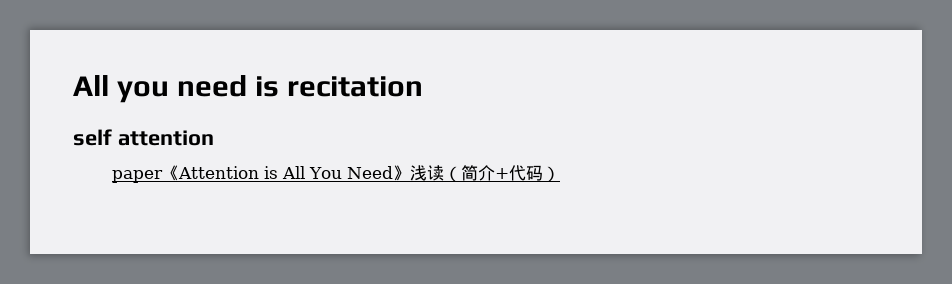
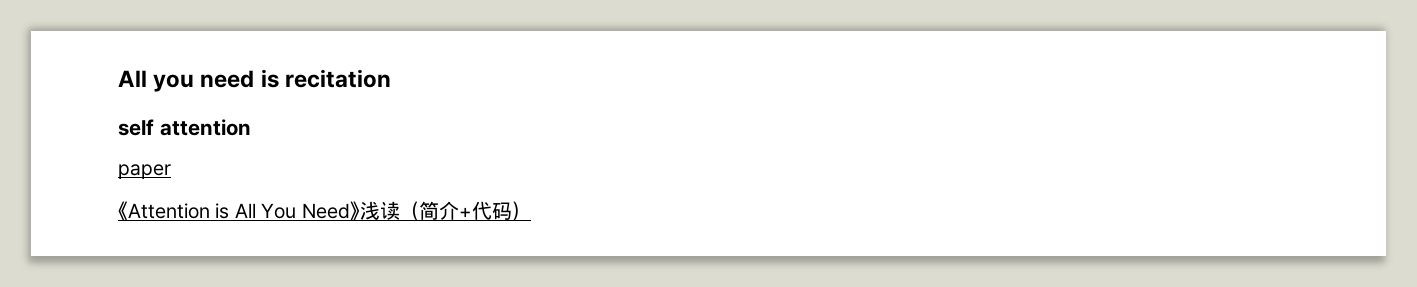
- paper《Attention is All You Need》浅读（简介+代码）
+ paper
+ 《Attention is All You Need》浅读（简介+代码）

